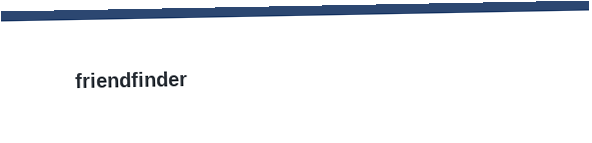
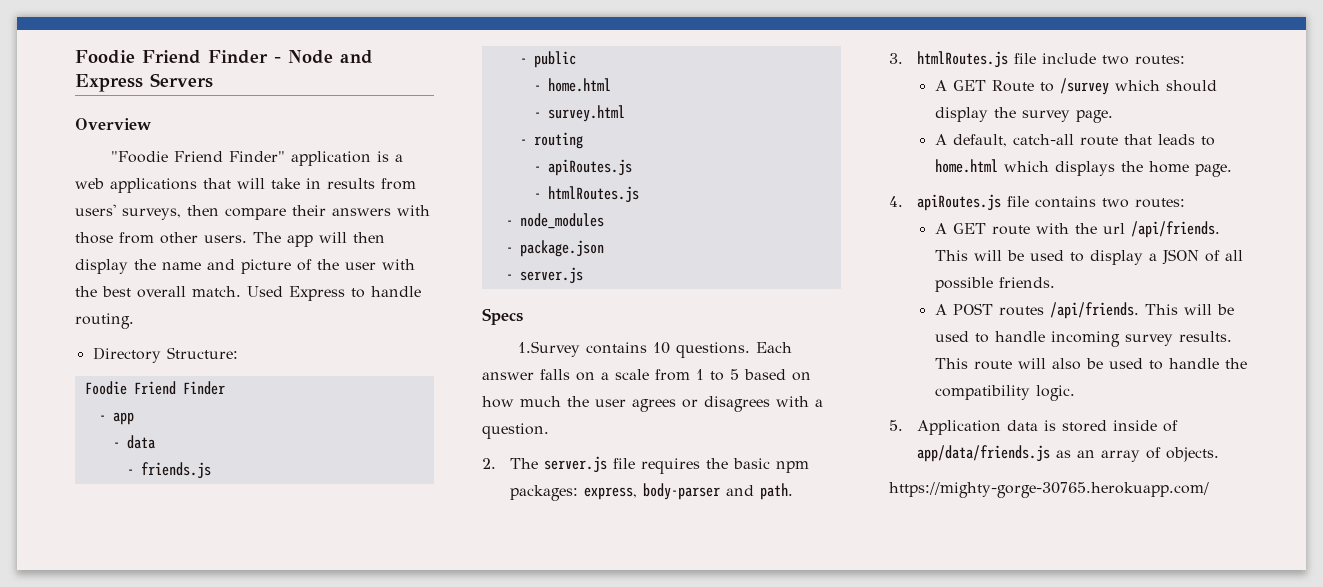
- friendfinder
+ Foodie Friend Finder - Node and Express Servers
+ Overview
+ "Foodie Friend Finder" application is a web applications that will take in results from users' surveys, then compare their answers with those from other users. The app will then display the name and picture of the user with the best overall match. Used Express to handle routing.
+ Directory Structure:
+ Foodie Friend Finder
+ - app
+ - data
+ - friends.js
+ - public
+ - home.html
+ - survey.html
+ - routing
+ - apiRoutes.js
+ - htmlRoutes.js
+ - node_modules
+ - package.json
+ - server.js
+ Specs
+ 1.Survey contains 10 questions. Each answer falls on a scale from 1 to 5 based on how much the user agrees or disagrees with a question.
+ 2. The server.js file requires the basic npm packages: express, body-parser and path.
+ 3. htmlRoutes.js file include two routes:
+ A GET Route to /survey which should display the survey page.
+ A default, catch-all route that leads to home.html which displays the home page.
+ 4. apiRoutes.js file contains two routes:
+ A GET route with the url /api/friends. This will be used to display a JSON of all possible friends.
+ A POST routes /api/friends. This will be used to handle incoming survey results. This route will also be used to handle the compatibility logic.
+ 5. Application data is stored inside of app/data/friends.js as an array of objects.
+ https://mighty-gorge-30765.herokuapp.com/

